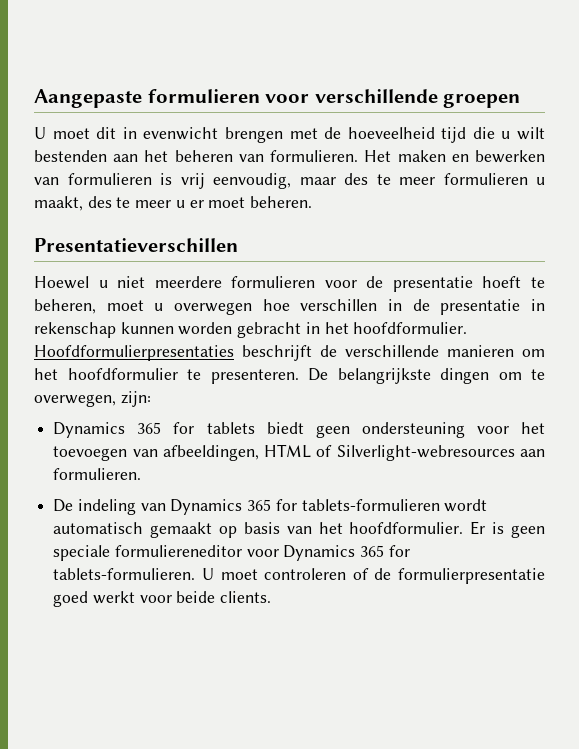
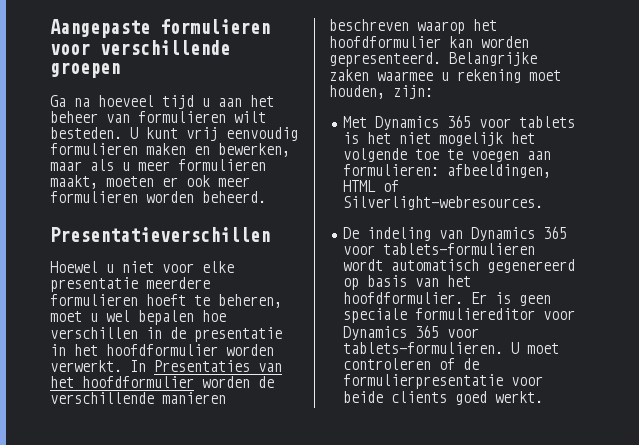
- U moet dit in evenwicht brengen met de hoeveelheid tijd die u wilt bestenden aan het beheren van formulieren. Het maken en bewerken van formulieren is vrij eenvoudig, maar des te meer formulieren u maakt, des te meer u er moet beheren.
+ Ga na hoeveel tijd u aan het beheer van formulieren wilt besteden. U kunt vrij eenvoudig formulieren maken en bewerken, maar als u meer formulieren maakt, moeten er ook meer formulieren worden beheerd.
- Hoewel u niet meerdere formulieren voor de presentatie hoeft te beheren, moet u overwegen hoe verschillen in de presentatie in rekenschap kunnen worden gebracht in het hoofdformulier. Hoofdformulierpresentaties beschrijft de verschillende manieren om het hoofdformulier te presenteren. De belangrijkste dingen om te overwegen, zijn:
+ Hoewel u niet voor elke presentatie meerdere formulieren hoeft te beheren, moet u wel bepalen hoe verschillen in de presentatie in het hoofdformulier worden verwerkt. In Presentaties van het hoofdformulier worden de verschillende manieren beschreven waarop het hoofdformulier kan worden gepresenteerd. Belangrijke zaken waarmee u rekening moet houden, zijn:
- Dynamics 365 for tablets biedt geen ondersteuning voor het toevoegen van afbeeldingen, HTML of Silverlight-webresources aan formulieren.
+ Met Dynamics 365 voor tablets is het niet mogelijk het volgende toe te voegen aan formulieren: afbeeldingen, HTML of Silverlight-webresources.
- De indeling van Dynamics 365 for tablets-formulieren wordt automatisch gemaakt op basis van het hoofdformulier.
+ De indeling van Dynamics 365 voor tablets-formulieren wordt automatisch gegenereerd op basis van het hoofdformulier.
- Er is geen speciale formuliereneditor voor Dynamics 365 for tablets-formulieren.
+ Er is geen speciale formuliereditor voor Dynamics 365 voor tablets-formulieren.
- U moet controleren of de formulierpresentatie goed werkt voor beide clients.
+ U moet controleren of de formulierpresentatie voor beide clients goed werkt.

